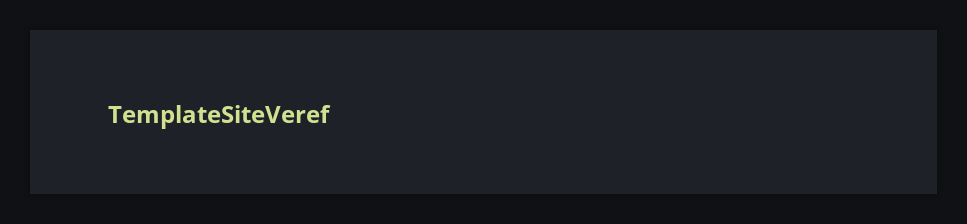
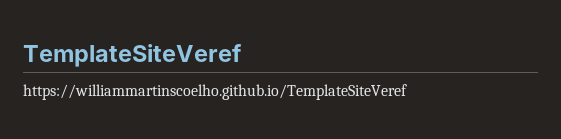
+ https://williammartinscoelho.github.io/TemplateSiteVeref

